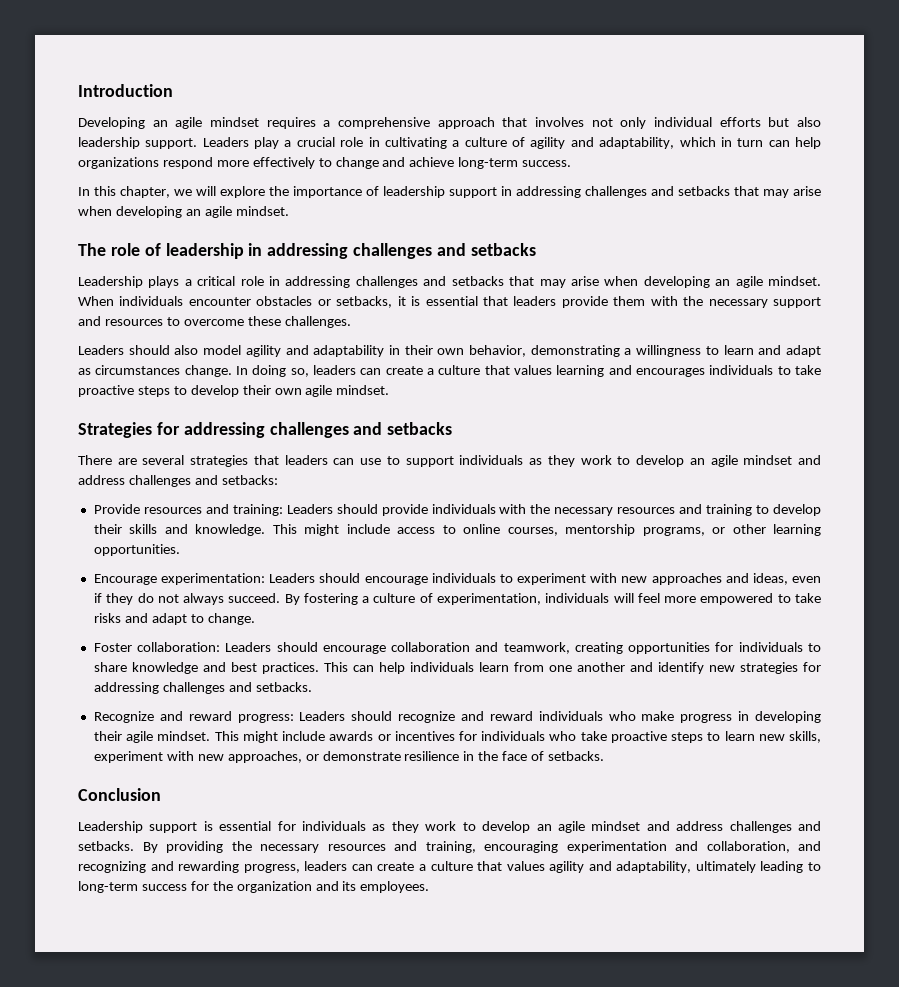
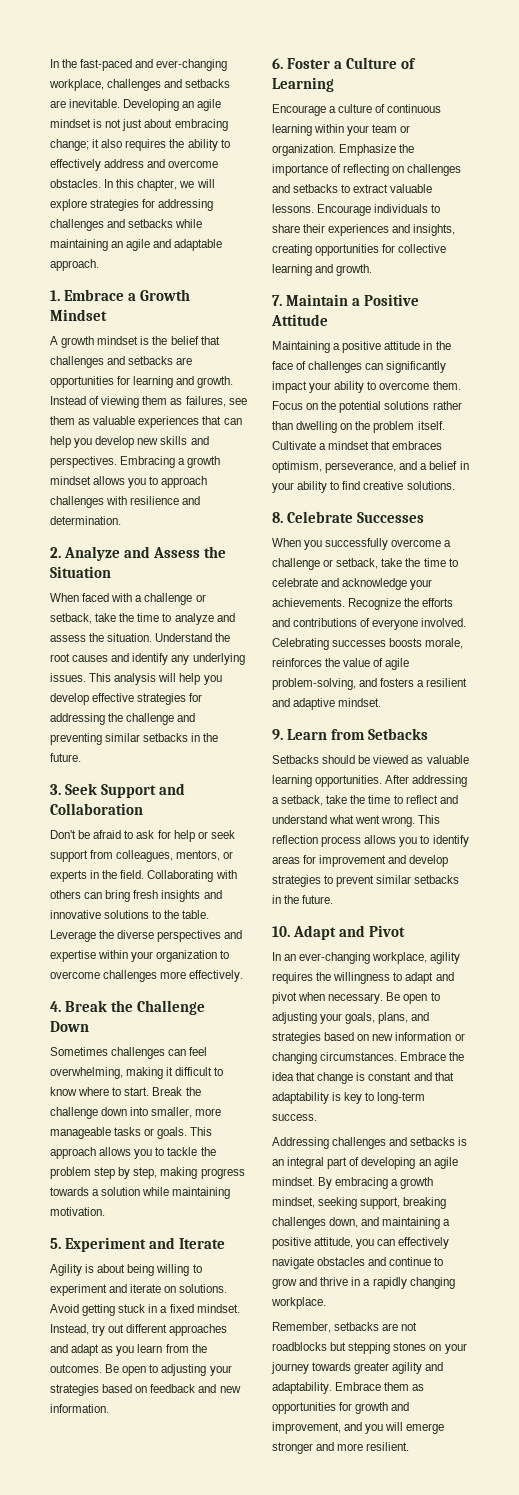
- Introduction
- Developing an agile mindset requires a comprehensive approach that involves not only individual efforts but also leadership support. Leaders play a crucial role in cultivating a culture of agility and adaptability, which in turn can help organizations respond more effectively to change and achieve long-term success.
- In this chapter, we will explore the importance of leadership support in addressing challenges and setbacks that may arise when developing an agile mindset.
- The role of leadership in addressing challenges and setbacks
- Leadership plays a critical role in addressing challenges and setbacks that may arise when developing an agile mindset. When individuals encounter obstacles or setbacks, it is essential that leaders provide them with the necessary support and resources to overcome these challenges.
- Leaders should also model agility and adaptability in their own behavior, demonstrating a willingness to learn and adapt as circumstances change. In doing so, leaders can create a culture that values learning and encourages individuals to take proactive steps to develop their own agile mindset.
- Strategies for addressing challenges and setbacks
- There are several strategies that leaders can use to support individuals as they work to develop an agile mindset and address challenges and setbacks:
- Provide resources and training: Leaders should provide individuals with the necessary resources and training to develop their skills and knowledge. This might include access to online courses, mentorship programs, or other learning opportunities.
- Encourage experimentation: Leaders should encourage individuals to experiment with new approaches and ideas, even if they do not always succeed. By fostering a culture of experimentation, individuals will feel more empowered to take risks and adapt to change.
- Foster collaboration: Leaders should encourage collaboration and teamwork, creating opportunities for individuals to share knowledge and best practices. This can help individuals learn from one another and identify new strategies for addressing challenges and setbacks.
- Recognize and reward progress: Leaders should recognize and reward individuals who make progress in developing their agile mindset. This might include awards or incentives for individuals who take proactive steps to learn new skills, experiment with new approaches, or demonstrate resilience in the face of setbacks.
- Conclusion
- Leadership support is essential for individuals as they work to develop an agile mindset and address challenges and setbacks. By providing the necessary resources and training, encouraging experimentation and collaboration, and recognizing and rewarding progress, leaders can create a culture that values agility and adaptability, ultimately leading to long-term success for the organization and its employees.
+ In the fast-paced and ever-changing workplace, challenges and setbacks are inevitable. Developing an agile mindset is not just about embracing change; it also requires the ability to effectively address and overcome obstacles. In this chapter, we will explore strategies for addressing challenges and setbacks while maintaining an agile and adaptable approach.
+ 1. Embrace a Growth Mindset
+ A growth mindset is the belief that challenges and setbacks are opportunities for learning and growth. Instead of viewing them as failures, see them as valuable experiences that can help you develop new skills and perspectives. Embracing a growth mindset allows you to approach challenges with resilience and determination.
+ 2. Analyze and Assess the Situation
+ When faced with a challenge or setback, take the time to analyze and assess the situation. Understand the root causes and identify any underlying issues. This analysis will help you develop effective strategies for addressing the challenge and preventing similar setbacks in the future.
+ 3. Seek Support and Collaboration
+ Don't be afraid to ask for help or seek support from colleagues, mentors, or experts in the field. Collaborating with others can bring fresh insights and innovative solutions to the table. Leverage the diverse perspectives and expertise within your organization to overcome challenges more effectively.
+ 4. Break the Challenge Down
+ Sometimes challenges can feel overwhelming, making it difficult to know where to start. Break the challenge down into smaller, more manageable tasks or goals. This approach allows you to tackle the problem step by step, making progress towards a solution while maintaining motivation.
+ 5. Experiment and Iterate
+ Agility is about being willing to experiment and iterate on solutions. Avoid getting stuck in a fixed mindset. Instead, try out different approaches and adapt as you learn from the outcomes. Be open to adjusting your strategies based on feedback and new information.
+ 6. Foster a Culture of Learning
+ Encourage a culture of continuous learning within your team or organization. Emphasize the importance of reflecting on challenges and setbacks to extract valuable lessons. Encourage individuals to share their experiences and insights, creating opportunities for collective learning and growth.
+ 7. Maintain a Positive Attitude
+ Maintaining a positive attitude in the face of challenges can significantly impact your ability to overcome them. Focus on the potential solutions rather than dwelling on the problem itself. Cultivate a mindset that embraces optimism, perseverance, and a belief in your ability to find creative solutions.
+ 8. Celebrate Successes
+ When you successfully overcome a challenge or setback, take the time to celebrate and acknowledge your achievements. Recognize the efforts and contributions of everyone involved. Celebrating successes boosts morale, reinforces the value of agile problem-solving, and fosters a resilient and adaptive mindset.
+ 9. Learn from Setbacks
+ Setbacks should be viewed as valuable learning opportunities. After addressing a setback, take the time to reflect and understand what went wrong. This reflection process allows you to identify areas for improvement and develop strategies to prevent similar setbacks in the future.
+ 10. Adapt and Pivot
+ In an ever-changing workplace, agility requires the willingness to adapt and pivot when necessary. Be open to adjusting your goals, plans, and strategies based on new information or changing circumstances. Embrace the idea that change is constant and that adaptability is key to long-term success.
+ Addressing challenges and setbacks is an integral part of developing an agile mindset. By embracing a growth mindset, seeking support, breaking challenges down, and maintaining a positive attitude, you can effectively navigate obstacles and continue to grow and thrive in a rapidly changing workplace.
+ Remember, setbacks are not roadblocks but stepping stones on your journey towards greater agility and adaptability. Embrace them as opportunities for growth and improvement, and you will emerge stronger and more resilient.

